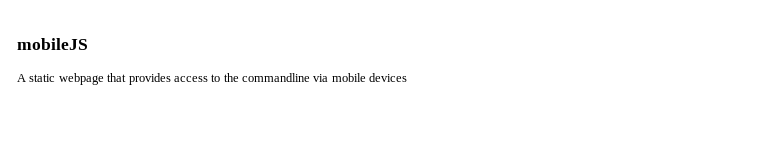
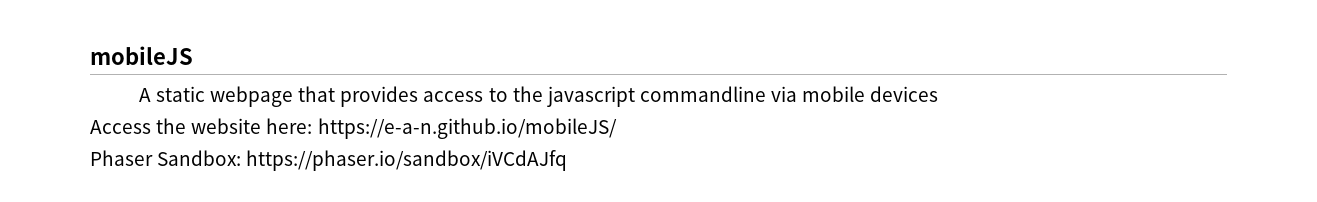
- A static webpage that provides access to the commandline via mobile devices
+ A static webpage that provides access to the javascript commandline via mobile devices
+ Access the website here: https://e-a-n.github.io/mobileJS/
+ Phaser Sandbox: https://phaser.io/sandbox/iVCdAJfq

